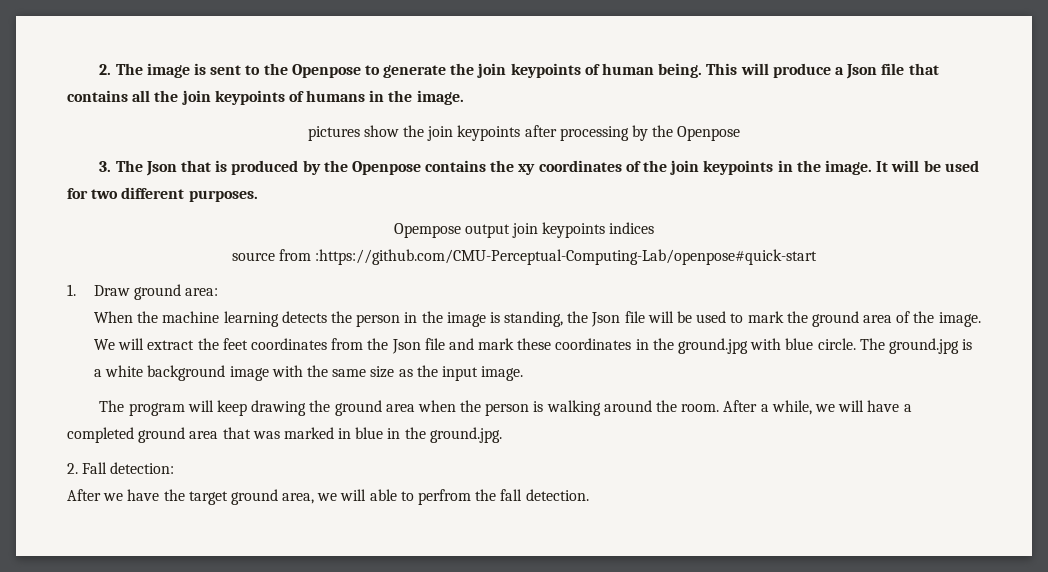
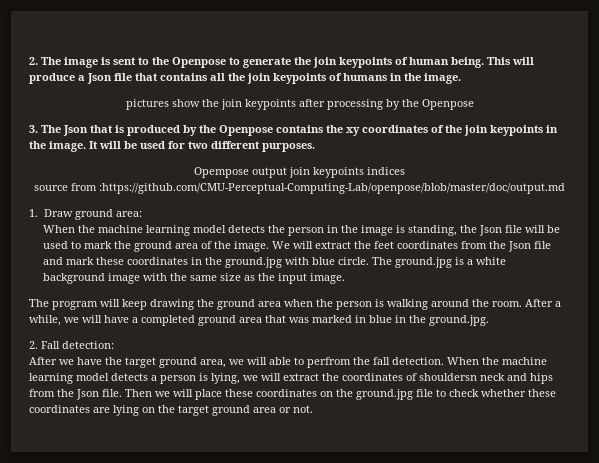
- source from :https://github.com/CMU-Perceptual-Computing-Lab/openpose#quick-start
+ source from :https://github.com/CMU-Perceptual-Computing-Lab/openpose/blob/master/doc/output.md
- When the machine learning detects the person in the image is standing, the Json file will be used to mark the ground area of the image.
+ When the machine learning model detects the person in the image is standing, the Json file will be used to mark the ground area of the image.
+ When the machine learning model detects a person is lying, we will extract the coordinates of shouldersn neck and hips from the Json file. Then we will place these coordinates on the ground.jpg file to check whether these coordinates are lying on the target ground area or not.

